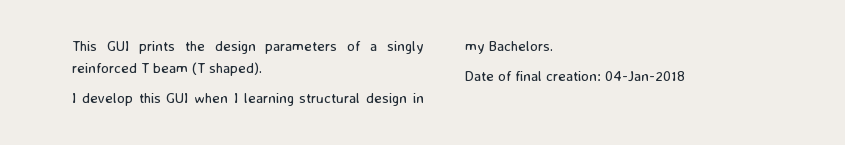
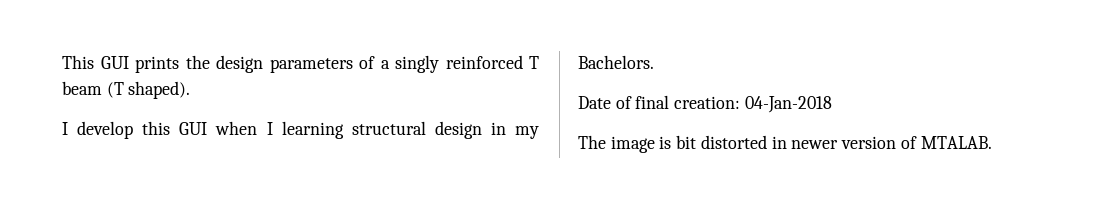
+ The image is bit distorted in newer version of MTALAB.

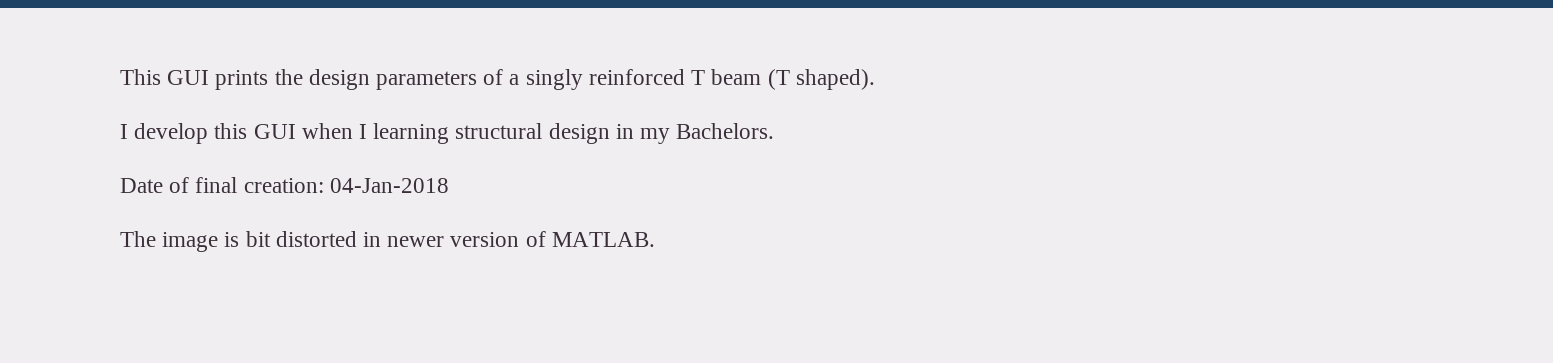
- The image is bit distorted in newer version of MTALAB.
+ The image is bit distorted in newer version of MATLAB.

